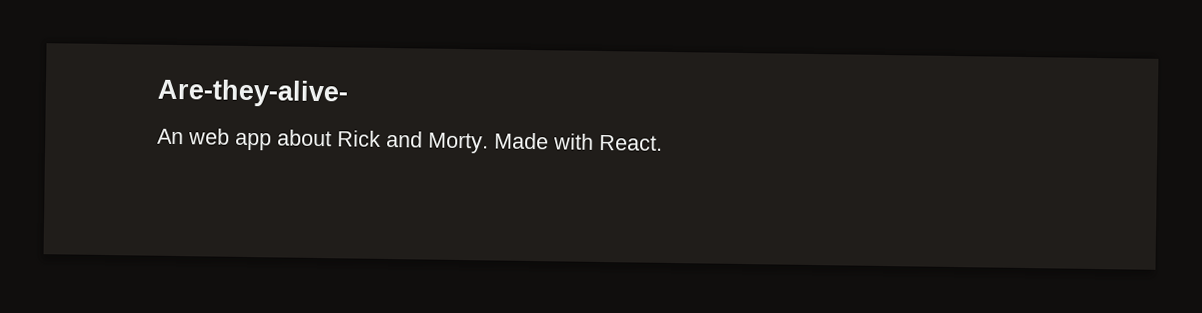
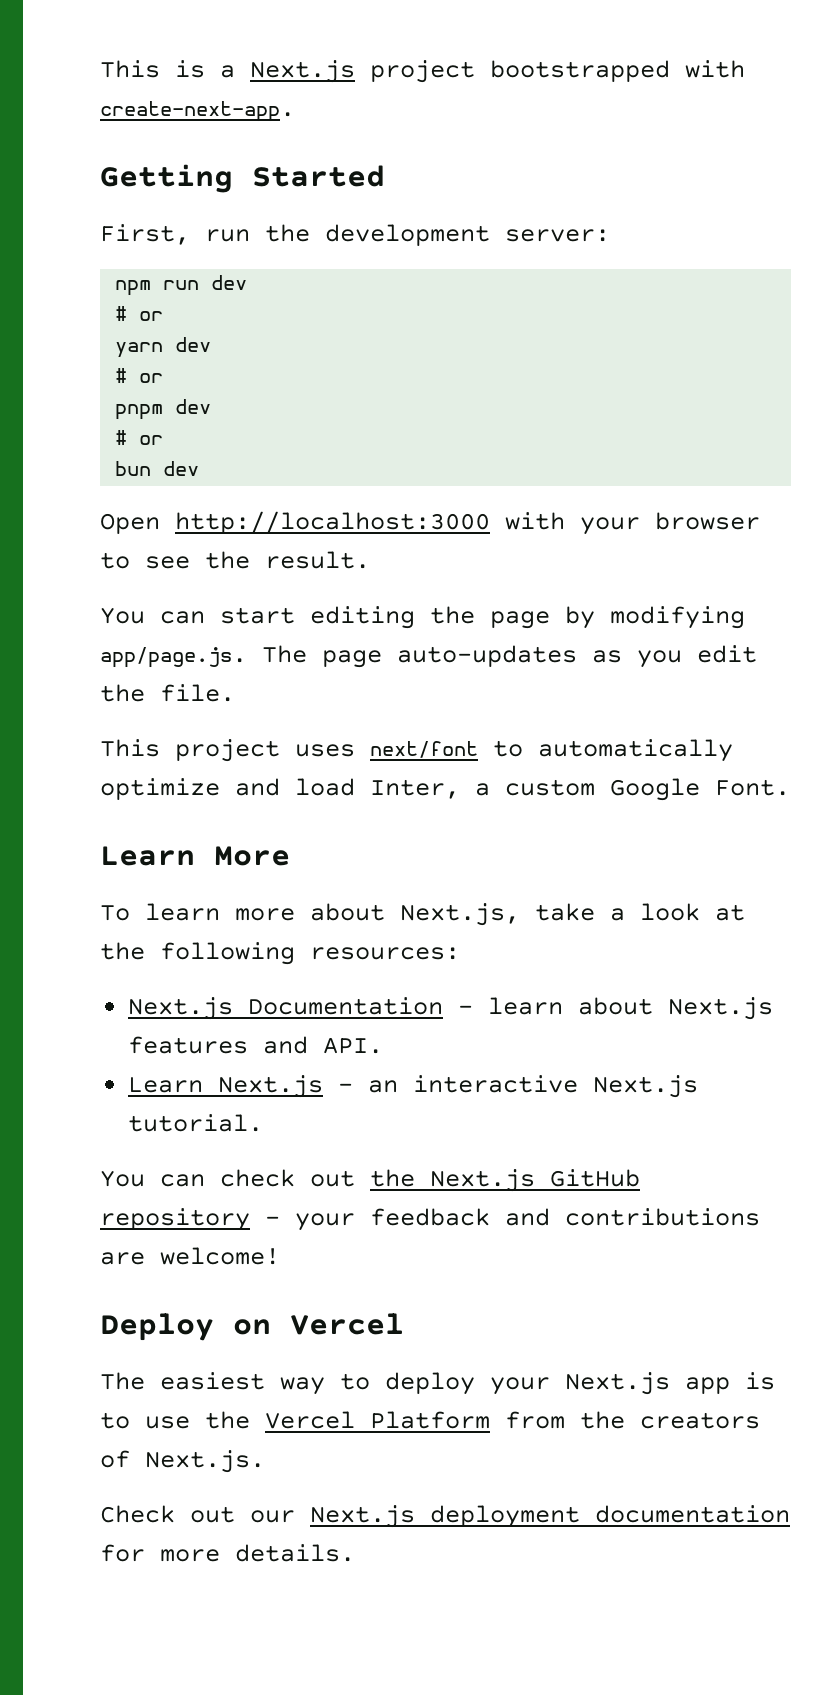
- Are-they-alive-
- An web app about Rick and Morty. Made with React.
+ This is a Next.js project bootstrapped with create-next-app.
+ Getting Started
+ First, run the development server:
+ npm run dev
+ # or
+ yarn dev
+ # or
+ pnpm dev
+ # or
+ bun dev
+ Open http://localhost:3000 with your browser to see the result.
+ You can start editing the page by modifying app/page.js. The page auto-updates as you edit the file.
+ This project uses next/font to automatically optimize and load Inter, a custom Google Font.
+ Learn More
+ To learn more about Next.js, take a look at the following resources:
+ Next.js Documentation - learn about Next.js features and API.
+ Learn Next.js - an interactive Next.js tutorial.
+ You can check out the Next.js GitHub repository - your feedback and contributions are welcome!
+ Deploy on Vercel
+ The easiest way to deploy your Next.js app is to use the Vercel Platform from the creators of Next.js.
+ Check out our Next.js deployment documentation for more details.

